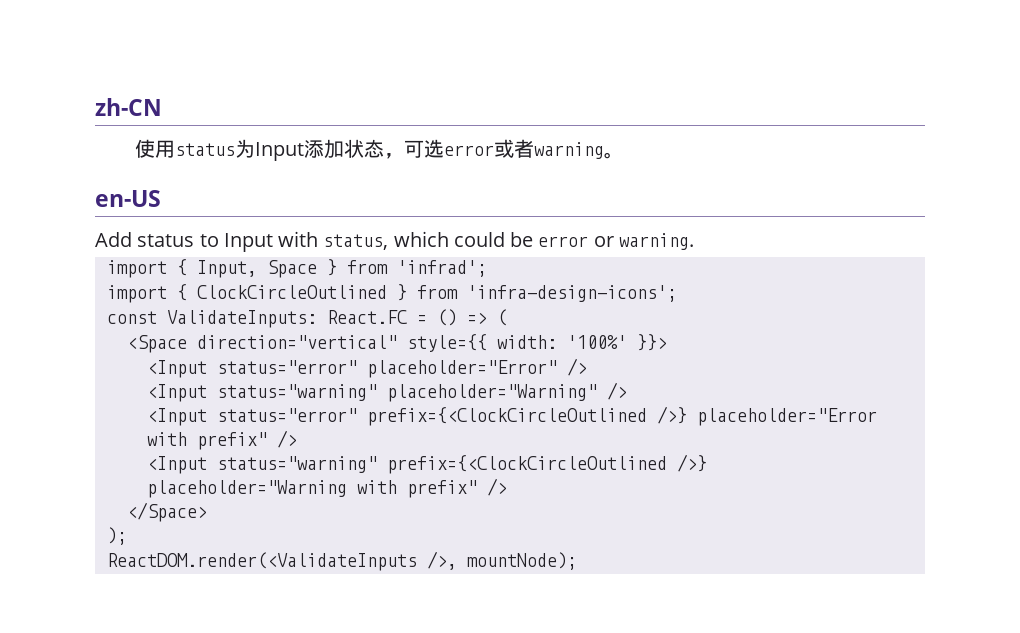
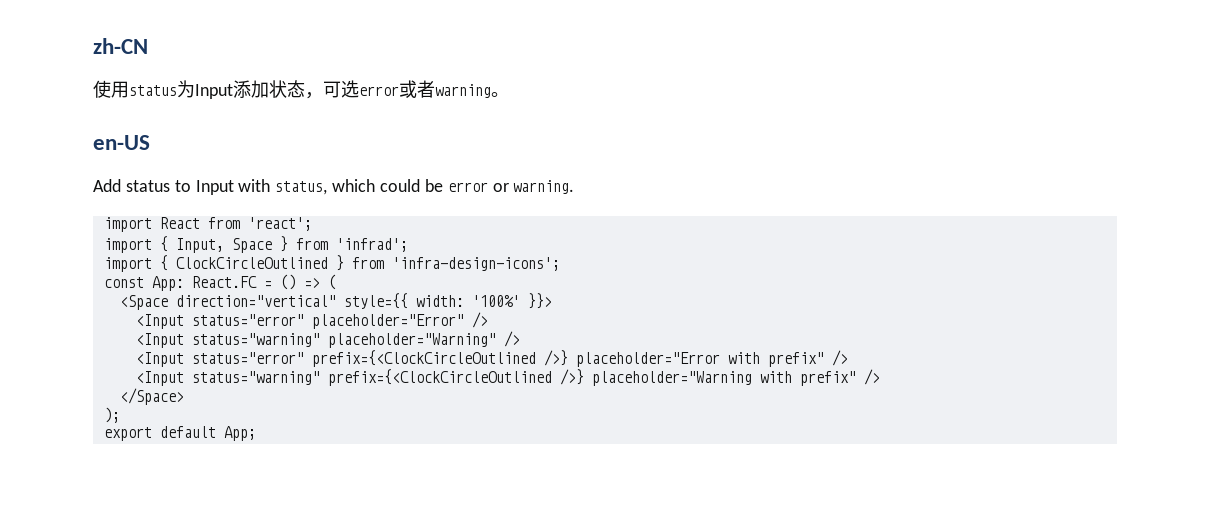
+ import React from 'react';
- const ValidateInputs: React.FC = () => (
+ const App: React.FC = () => (
- ReactDOM.render(<ValidateInputs />, mountNode);
+ export default App;

